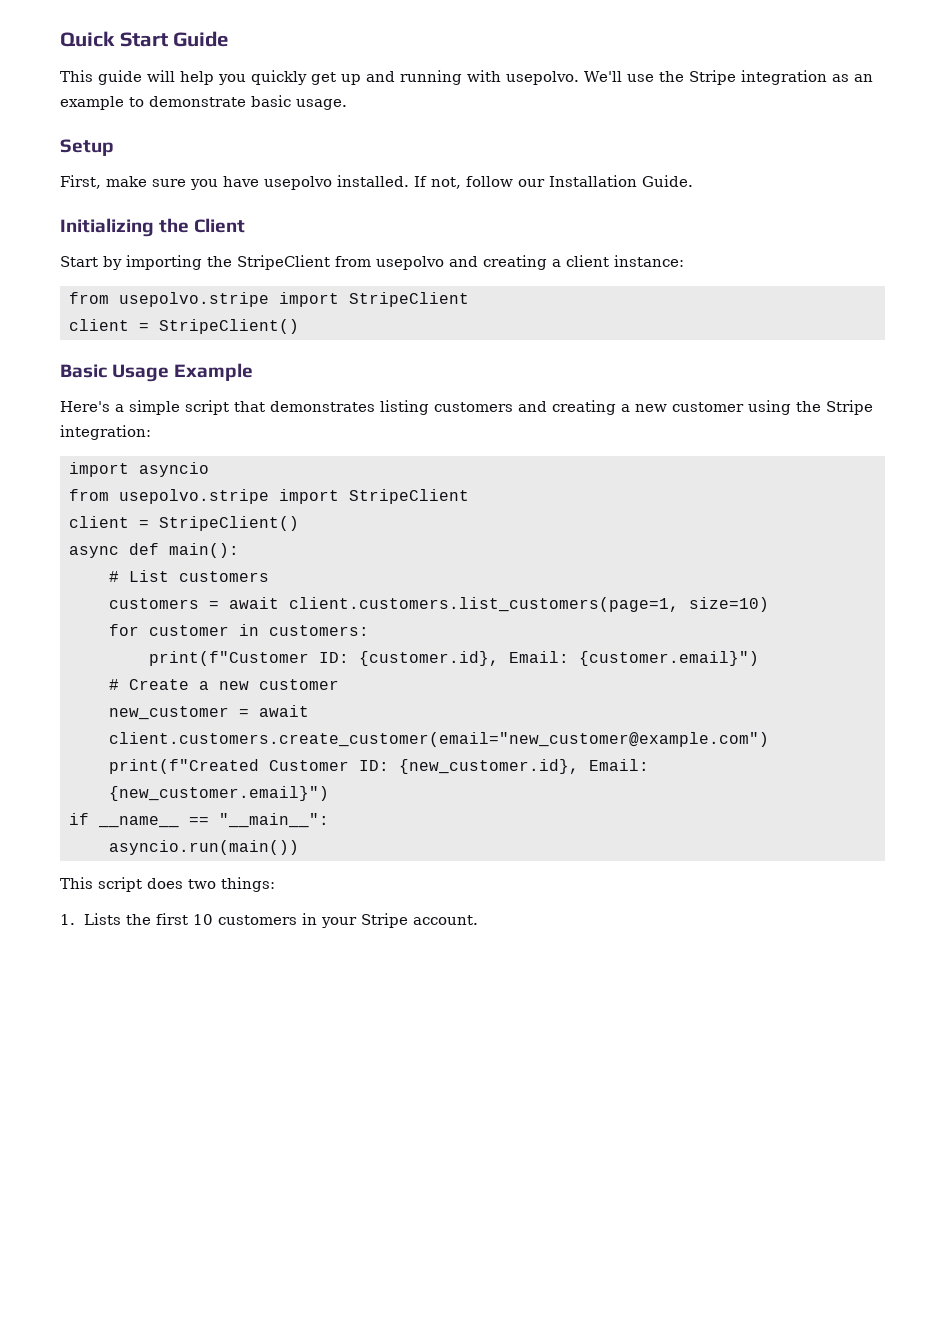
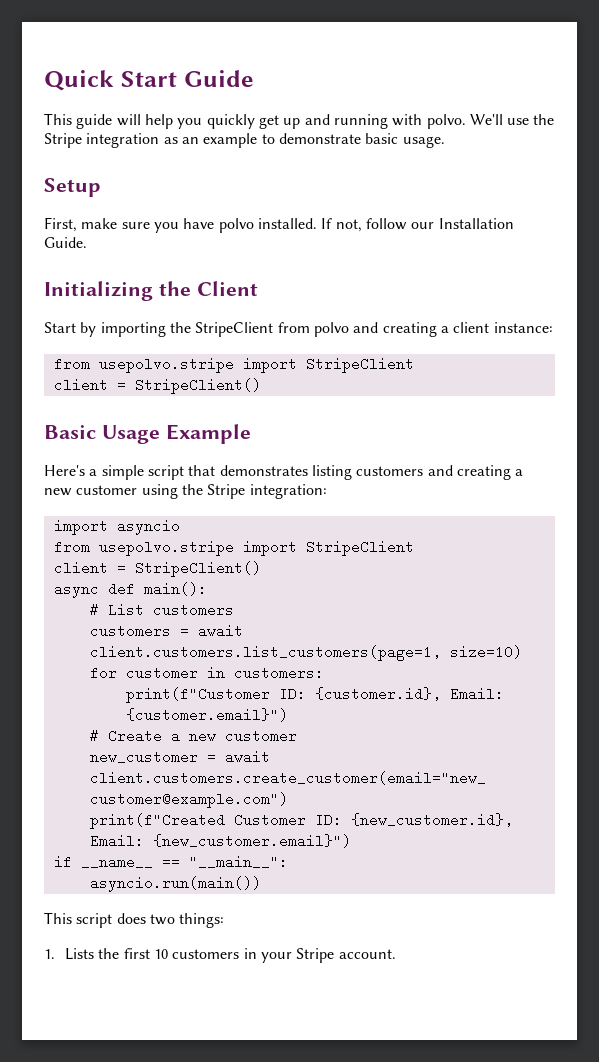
- This guide will help you quickly get up and running with usepolvo.
+ This guide will help you quickly get up and running with polvo.
- First, make sure you have usepolvo installed.
+ First, make sure you have polvo installed.
- Start by importing the StripeClient from usepolvo and creating a client instance:
+ Start by importing the StripeClient from polvo and creating a client instance:

